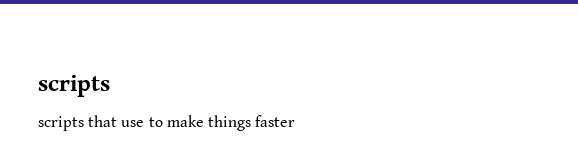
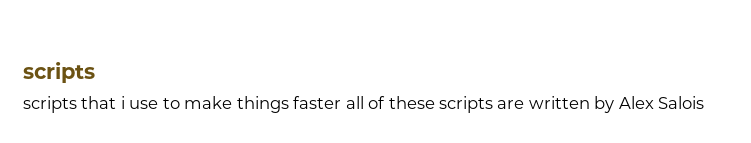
- scripts that use to make things faster
+ scripts that i use to make things faster all of these scripts are written by Alex Salois

